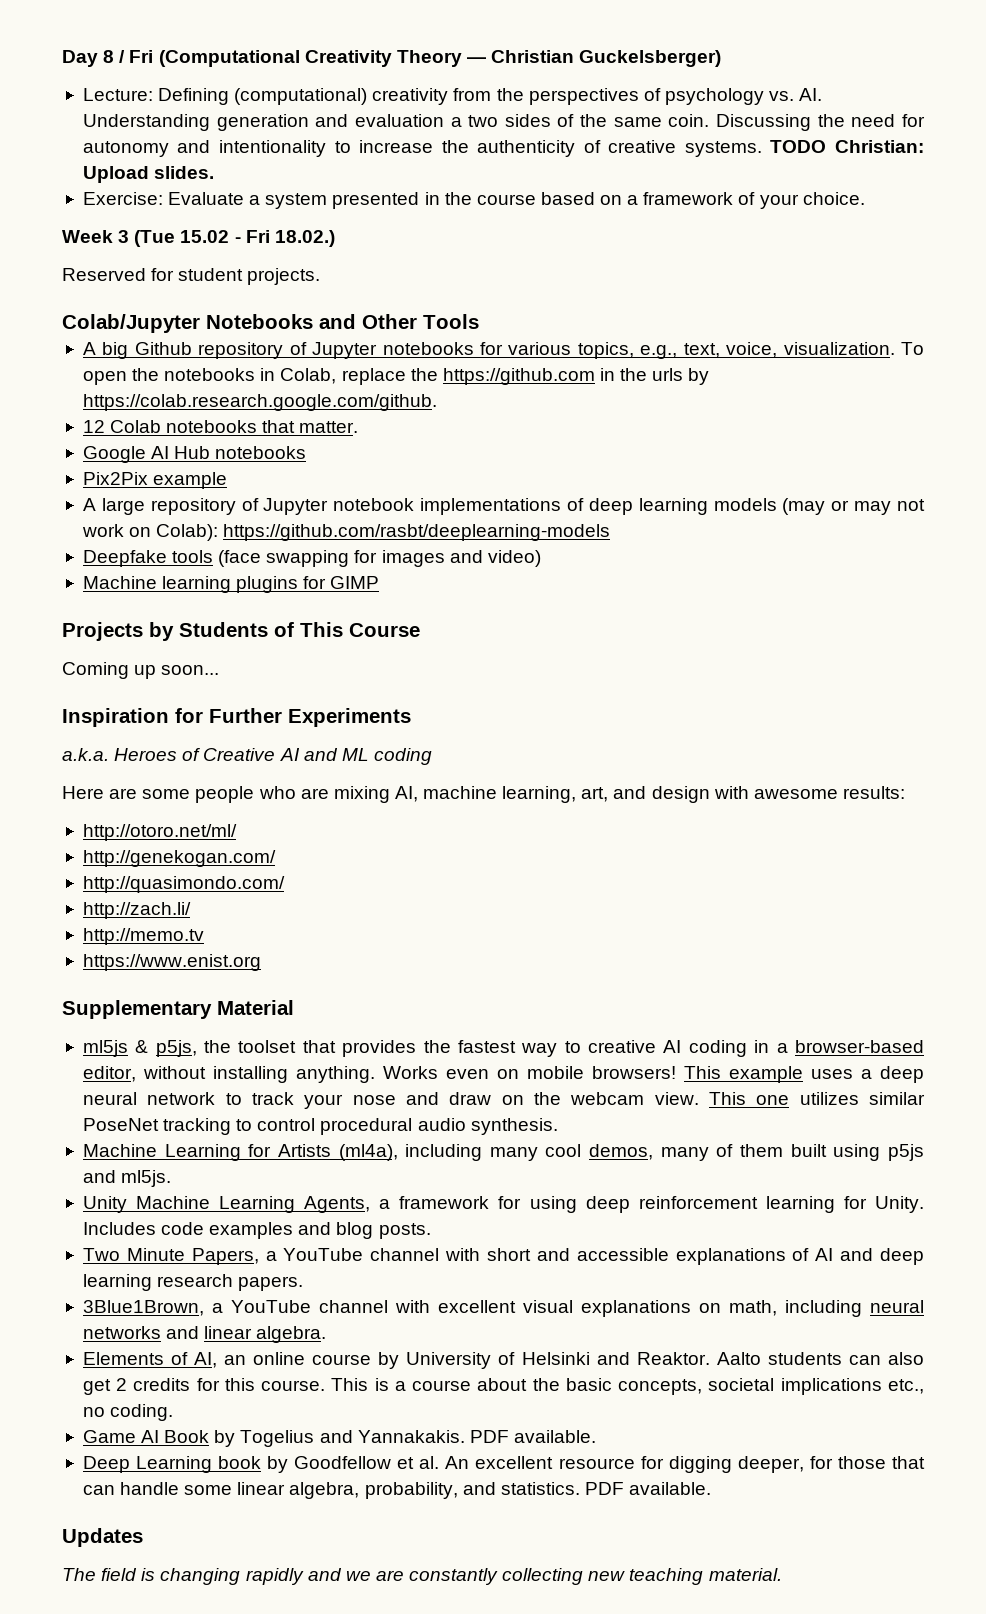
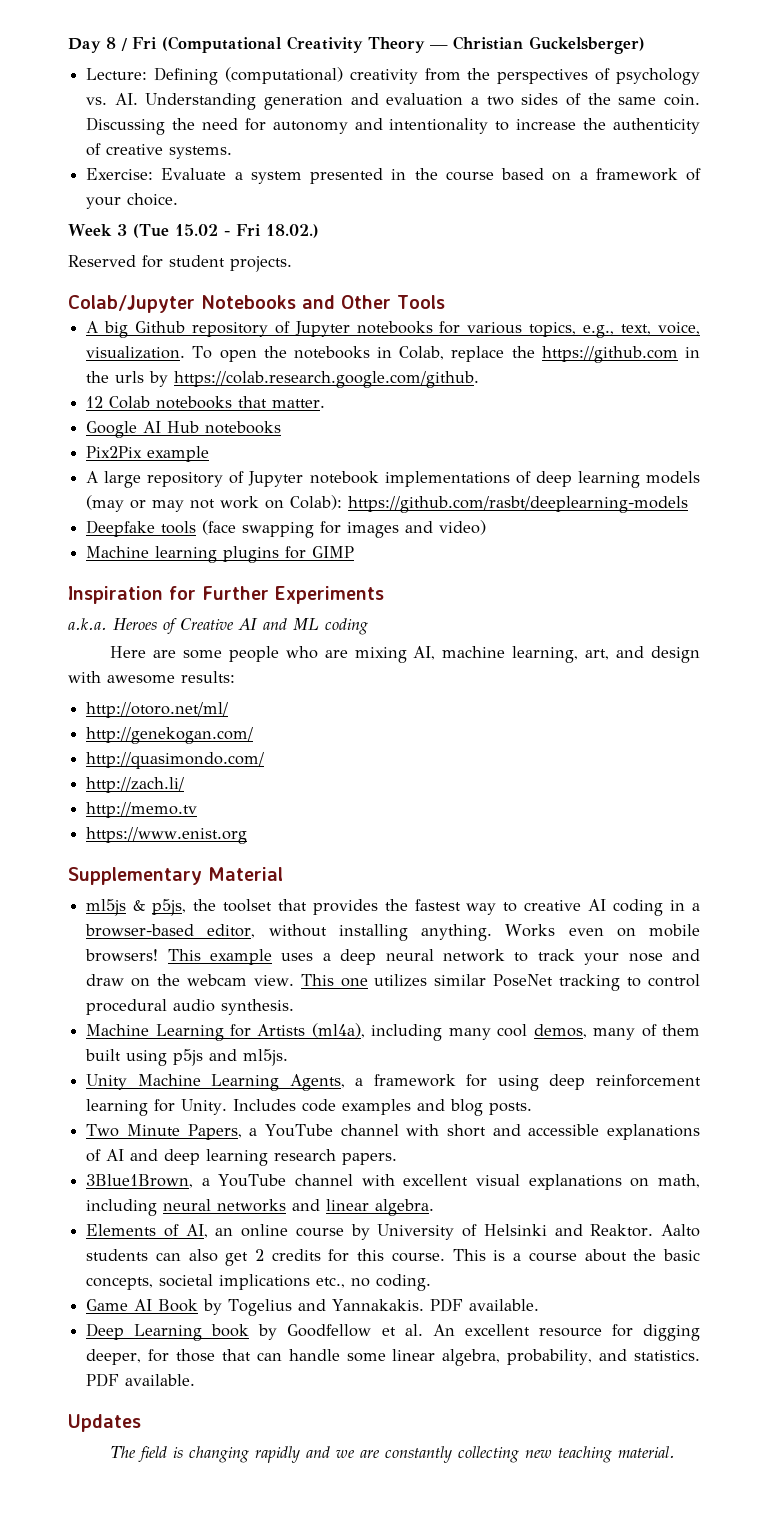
- TODO Christian: Upload slides.
- Projects by Students of This Course
- Coming up soon...

